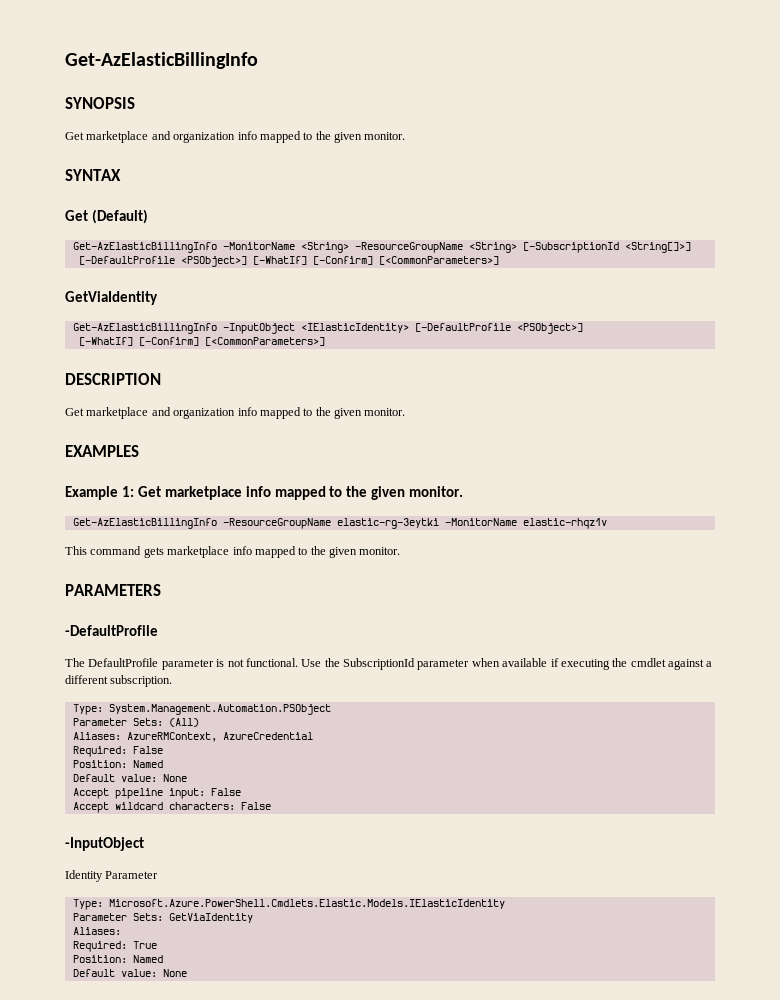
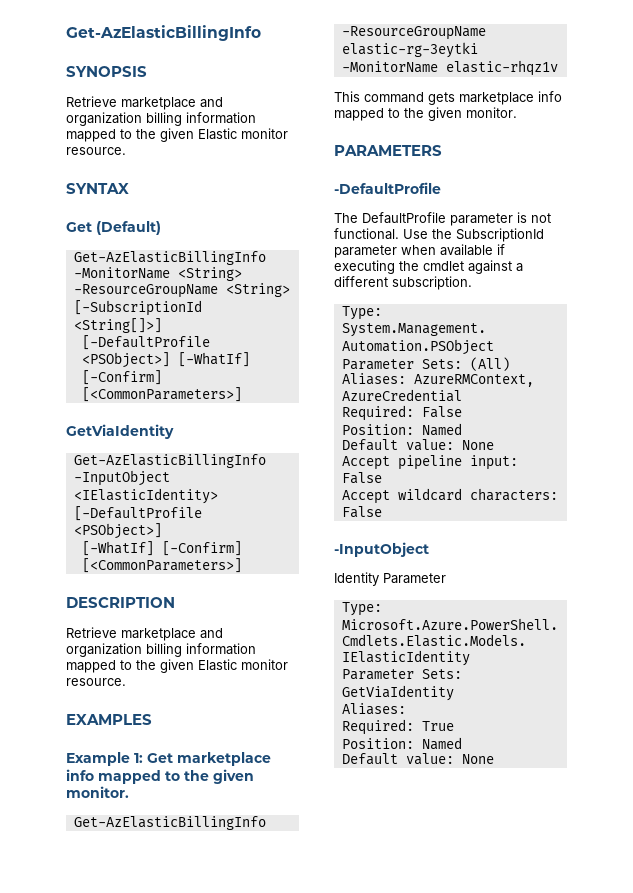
  SYNOPSIS
- Get marketplace and organization info mapped to the given monitor.
+ Retrieve marketplace and organization billing information mapped to the given Elastic monitor resource.
  DESCRIPTION
- Get marketplace and organization info mapped to the given monitor.
+ Retrieve marketplace and organization billing information mapped to the given Elastic monitor resource.

